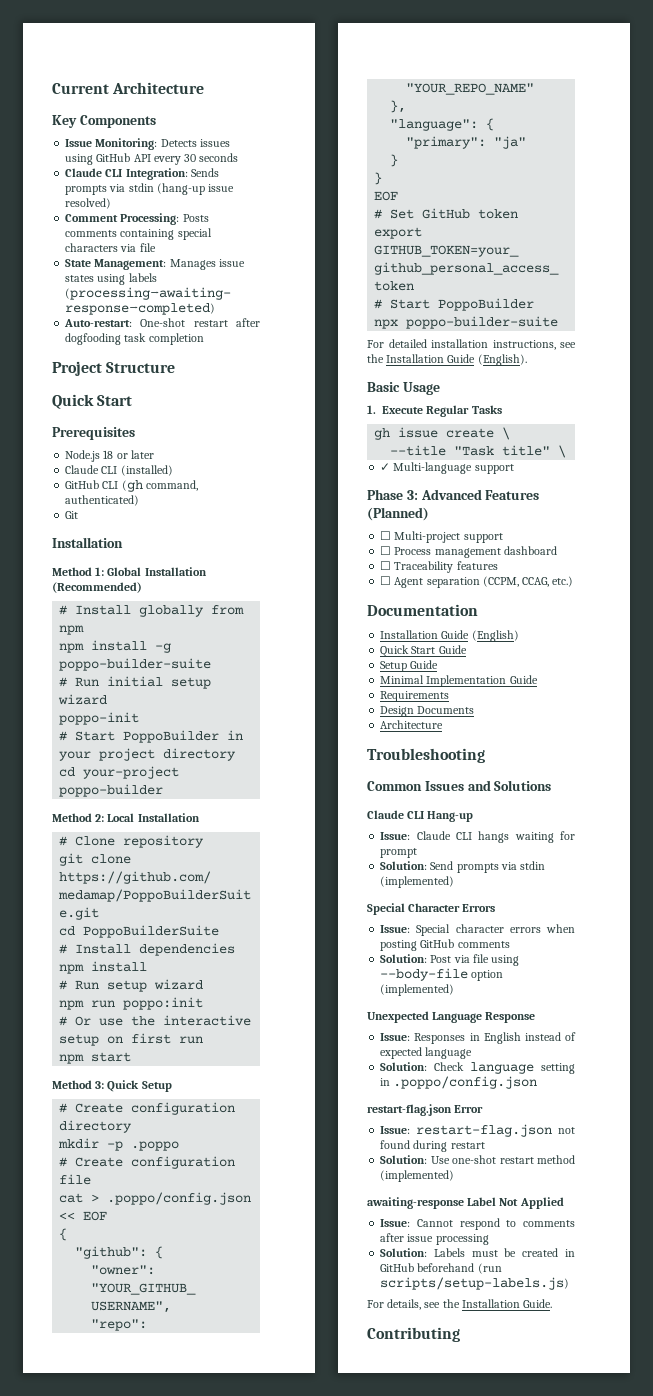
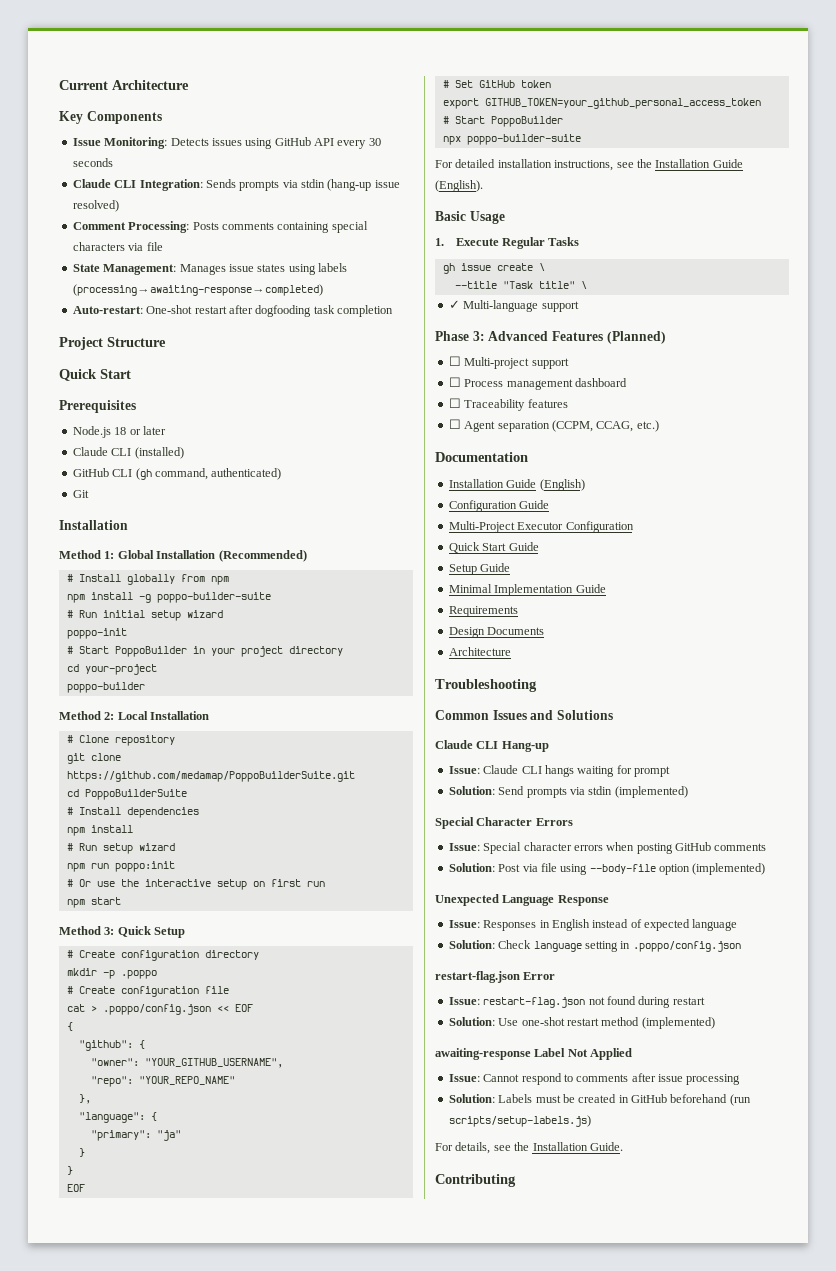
+ Configuration Guide
+ Multi-Project Executor Configuration

